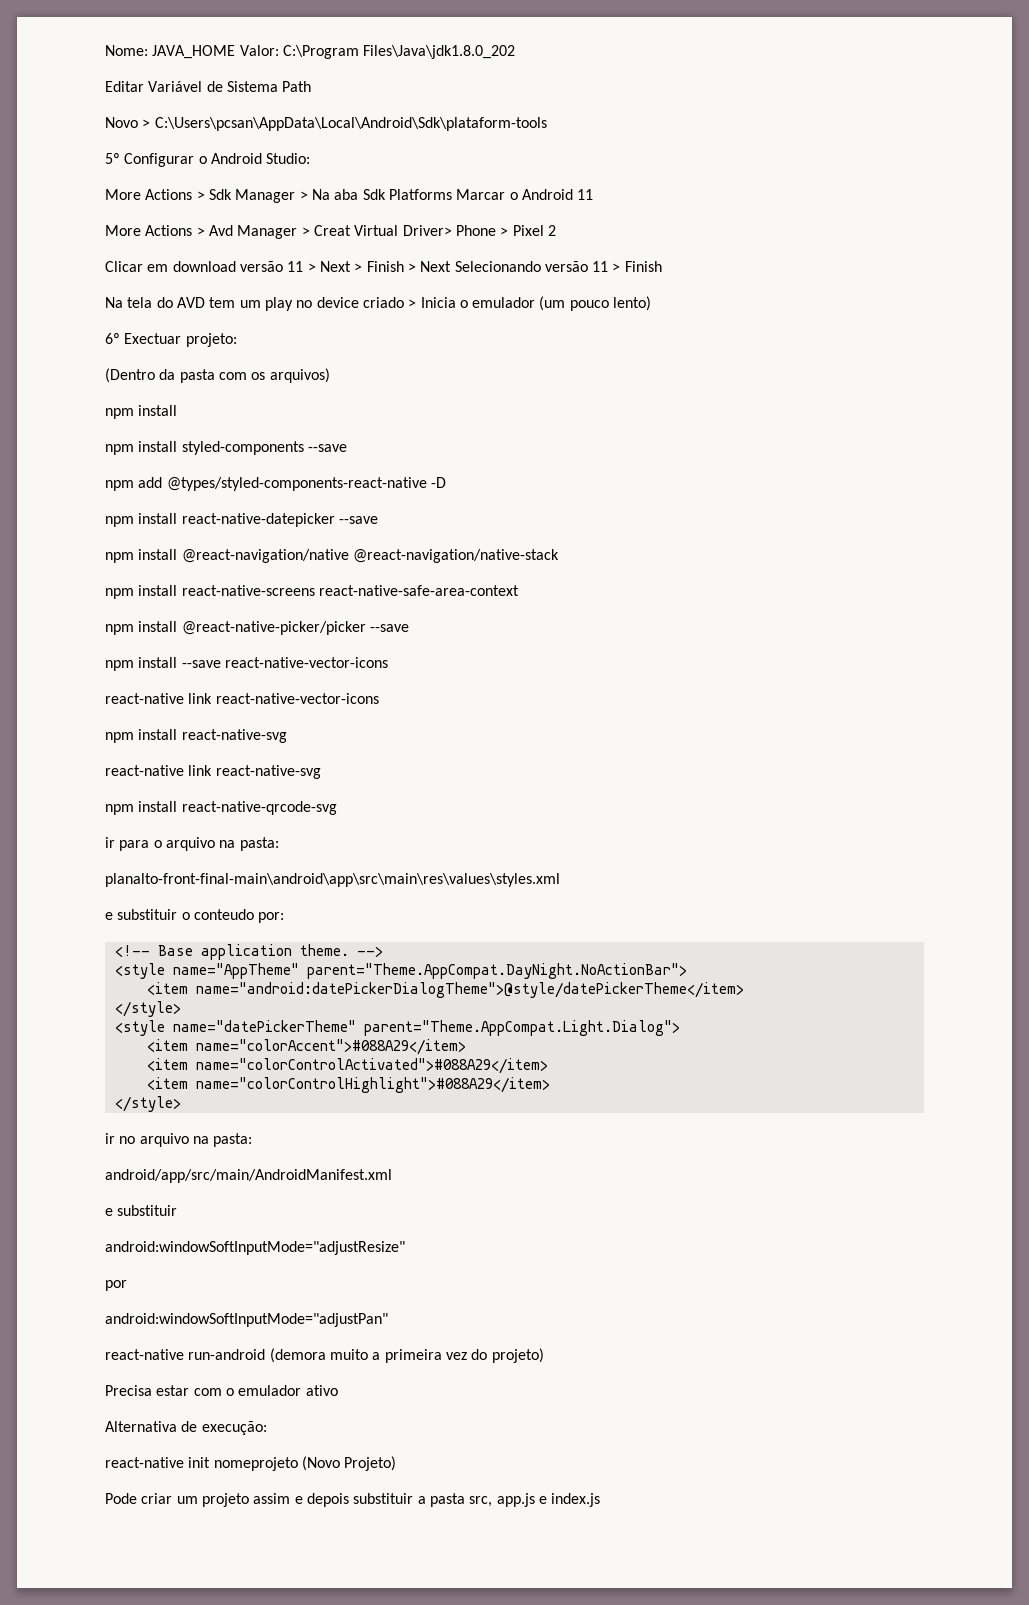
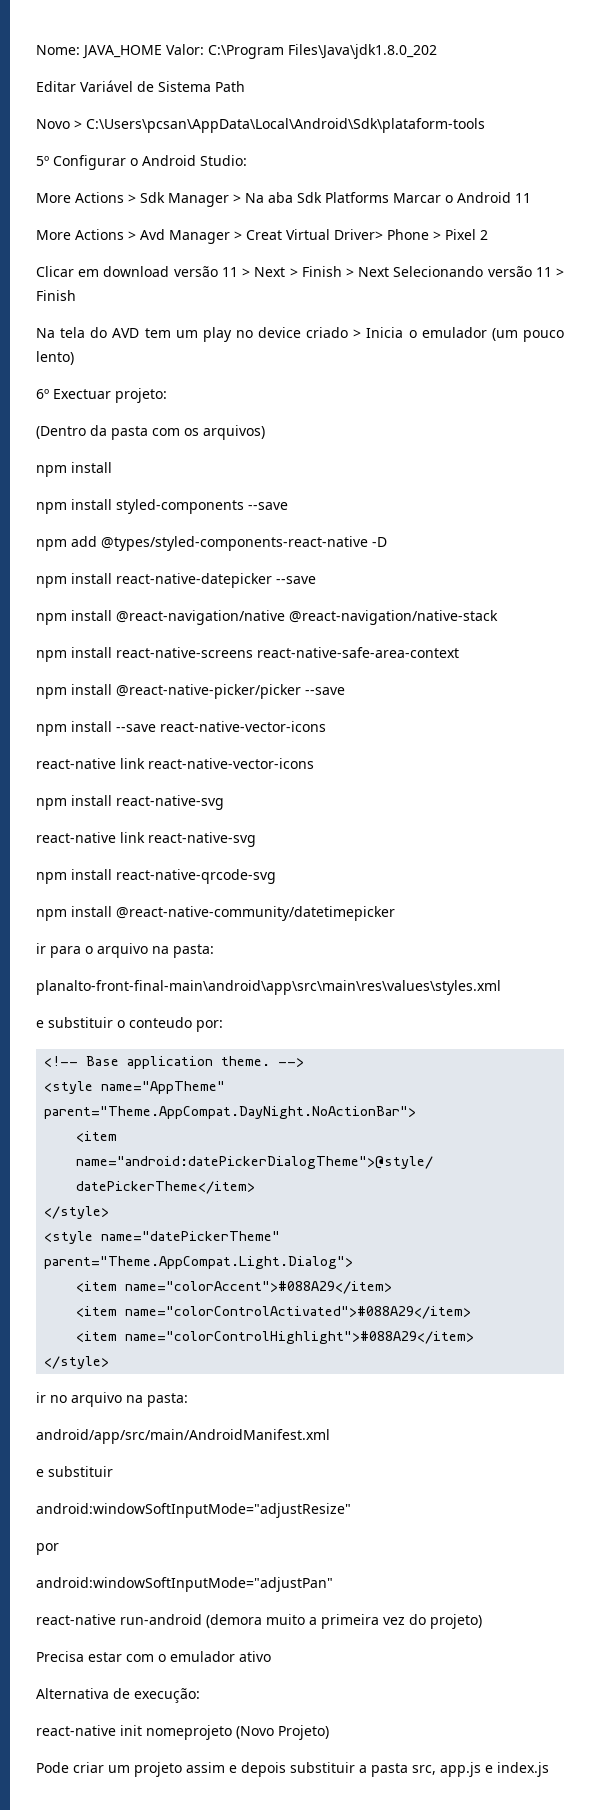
+ npm install @react-native-community/datetimepicker

